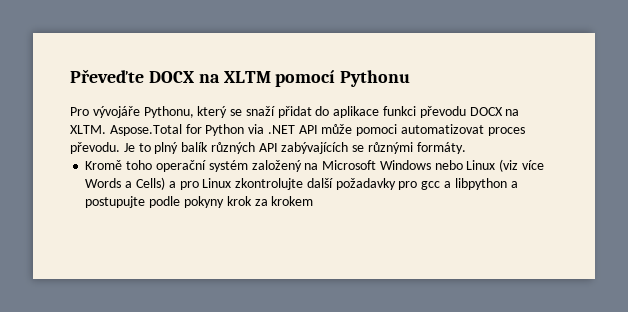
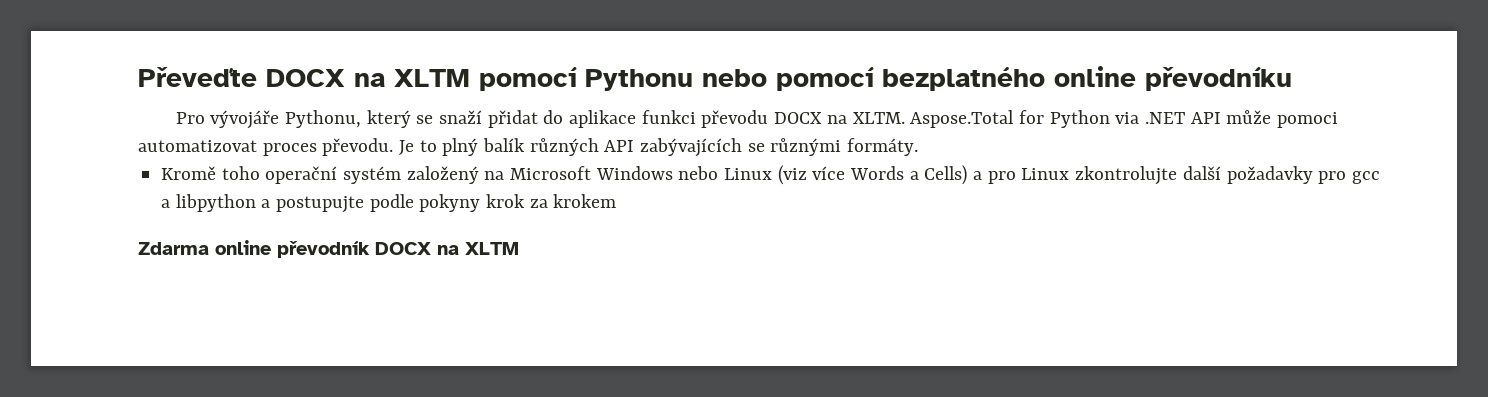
- Převeďte DOCX na XLTM pomocí Pythonu
+ Převeďte DOCX na XLTM pomocí Pythonu nebo pomocí bezplatného online převodníku
+ Zdarma online převodník DOCX na XLTM

